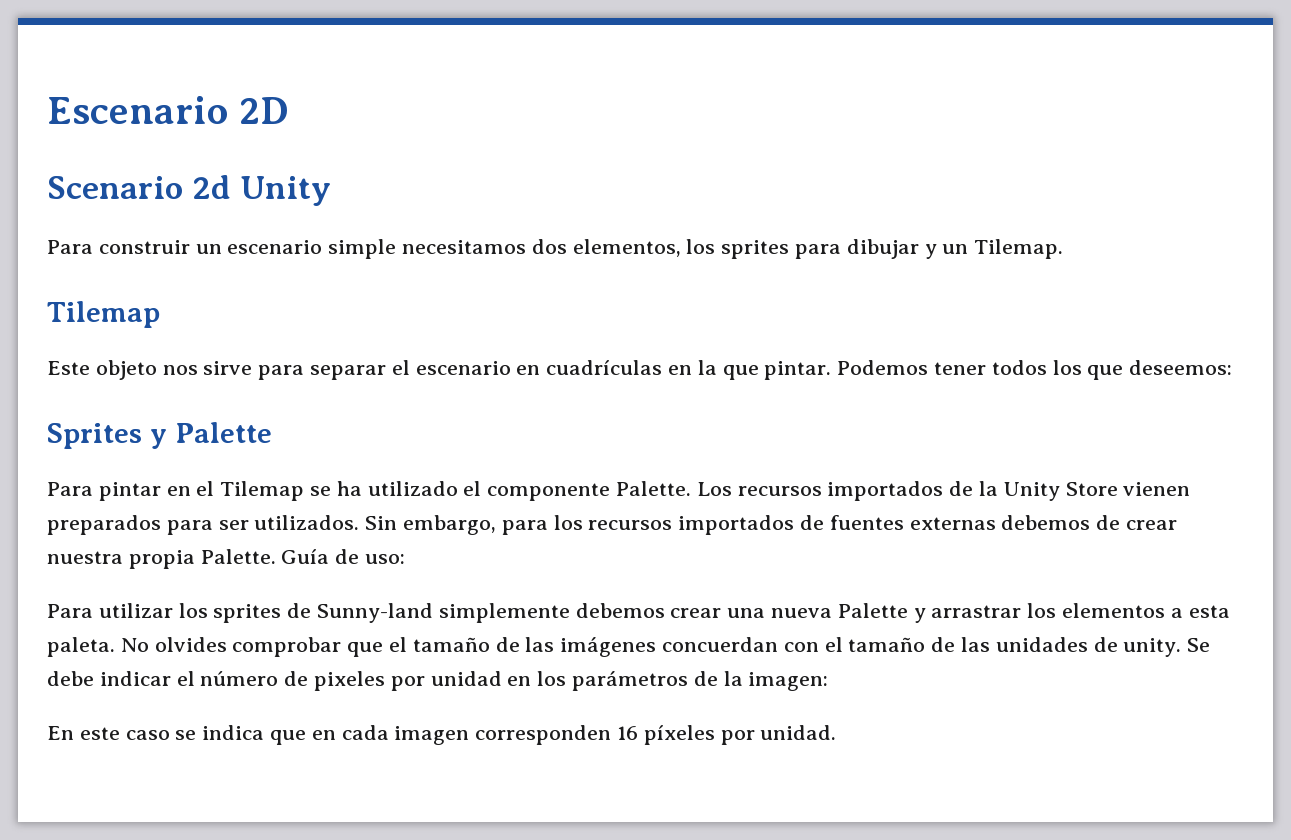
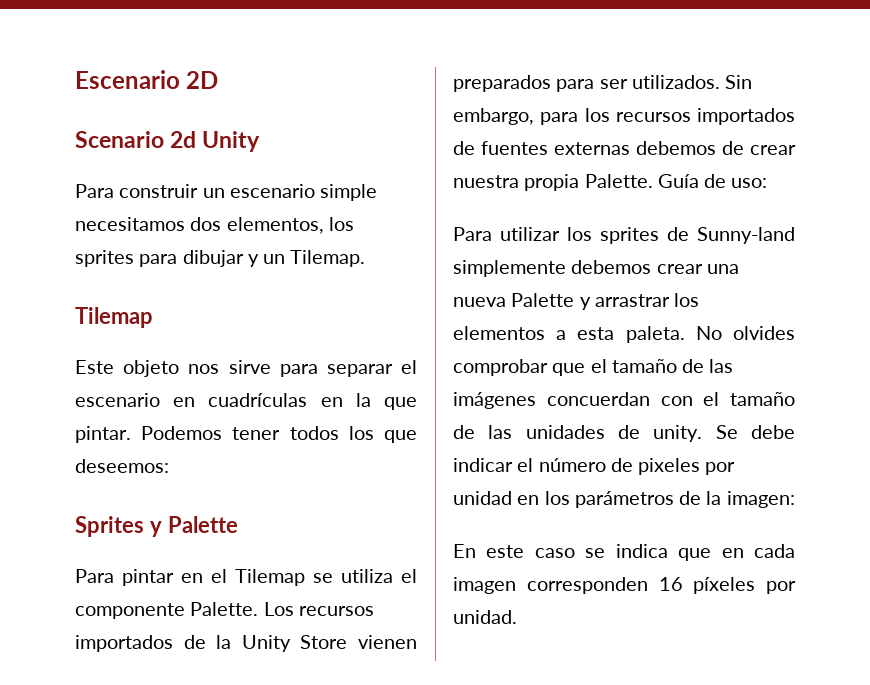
- Para pintar en el Tilemap se ha utilizado el componente Palette.
+ Para pintar en el Tilemap se utiliza el componente Palette.

